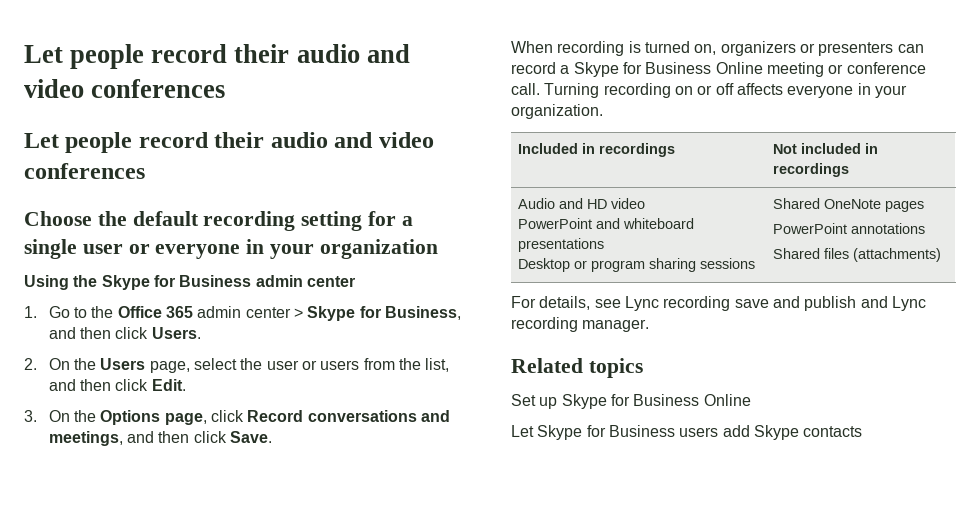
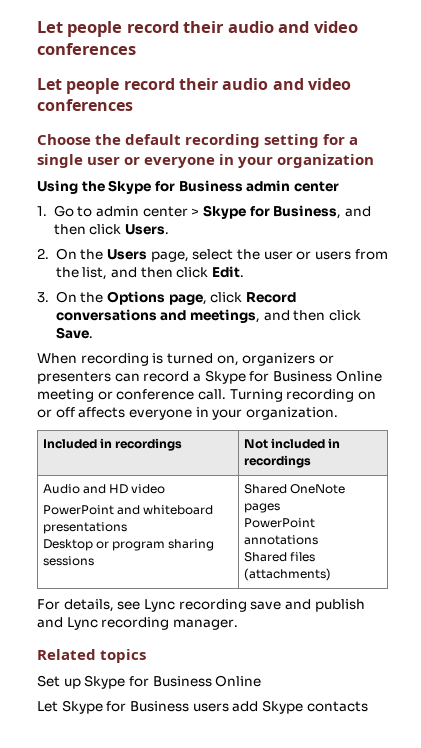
- 1. Go to the Office 365 admin center > Skype for Business, and then click Users.
+ 1. Go to admin center > Skype for Business, and then click Users.

